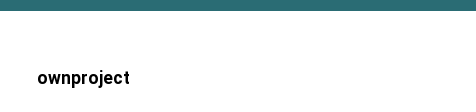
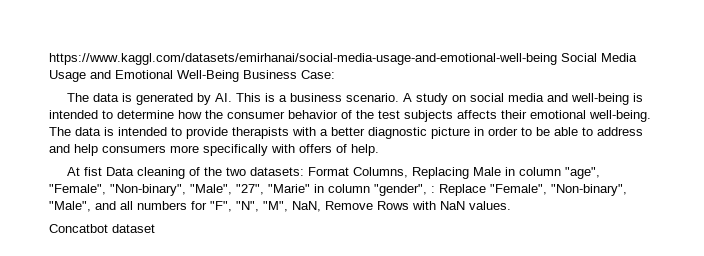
- ownproject
+ https://www.kaggl.com/datasets/emirhanai/social-media-usage-and-emotional-well-being Social Media Usage and Emotional Well-Being Business Case:
+ The data is generated by AI. This is a business scenario. A study on social media and well-being is intended to determine how the consumer behavior of the test subjects affects their emotional well-being. The data is intended to provide therapists with a better diagnostic picture in order to be able to address and help consumers more specifically with offers of help.
+ At fist Data cleaning of the two datasets: Format Columns, Replacing Male in column "age", "Female", "Non-binary", "Male", "27", "Marie" in column "gender", : Replace "Female", "Non-binary", "Male", and all numbers for "F", "N", "M", NaN, Remove Rows with NaN values.
+ Concatbot dataset

